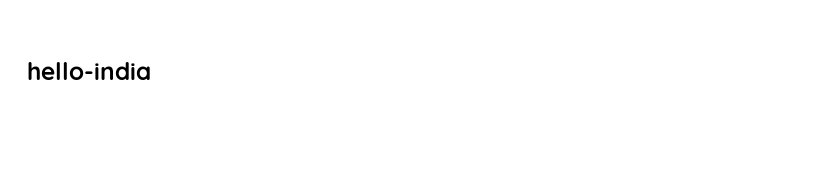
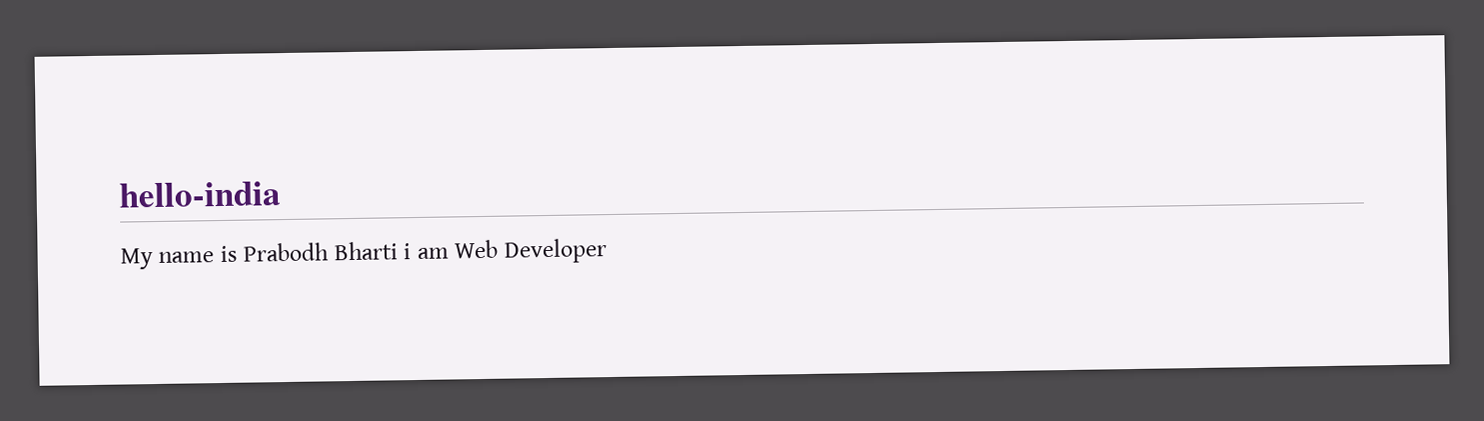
+ My name is Prabodh Bharti i am Web Developer

